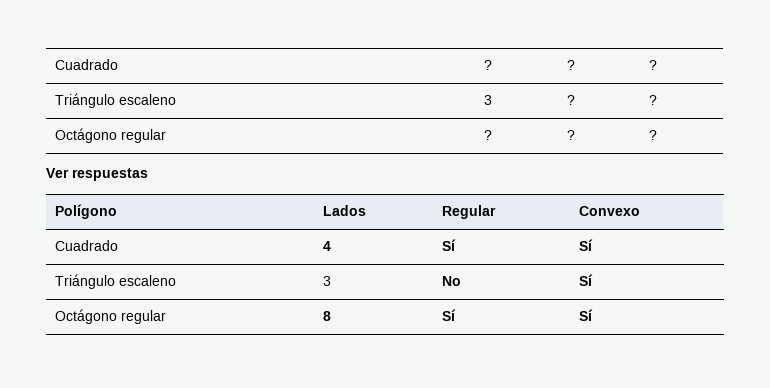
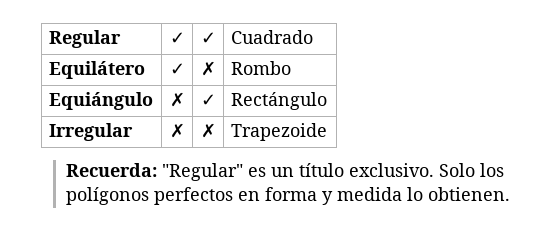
- Cuadrado | ? | ? | ?
- Triángulo escaleno | 3 | ? | ?
- Octágono regular | ? | ? | ?
- Ver respuestas
- Polígono | Lados | Regular | Convexo
- Cuadrado | 4 | Sí | Sí
- Triángulo escaleno | 3 | No | Sí
- Octágono regular | 8 | Sí | Sí
+ Regular | ✓ | ✓ | Cuadrado
+ Equilátero | ✓ | ✗ | Rombo
+ Equiángulo | ✗ | ✓ | Rectángulo
+ Irregular | ✗ | ✗ | Trapezoide
+ Recuerda: "Regular" es un título exclusivo. Solo los polígonos perfectos en forma y medida lo obtienen.

